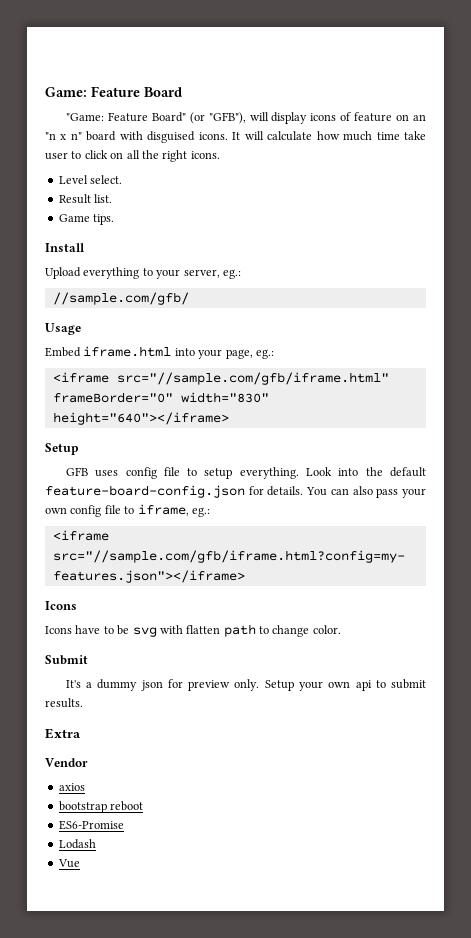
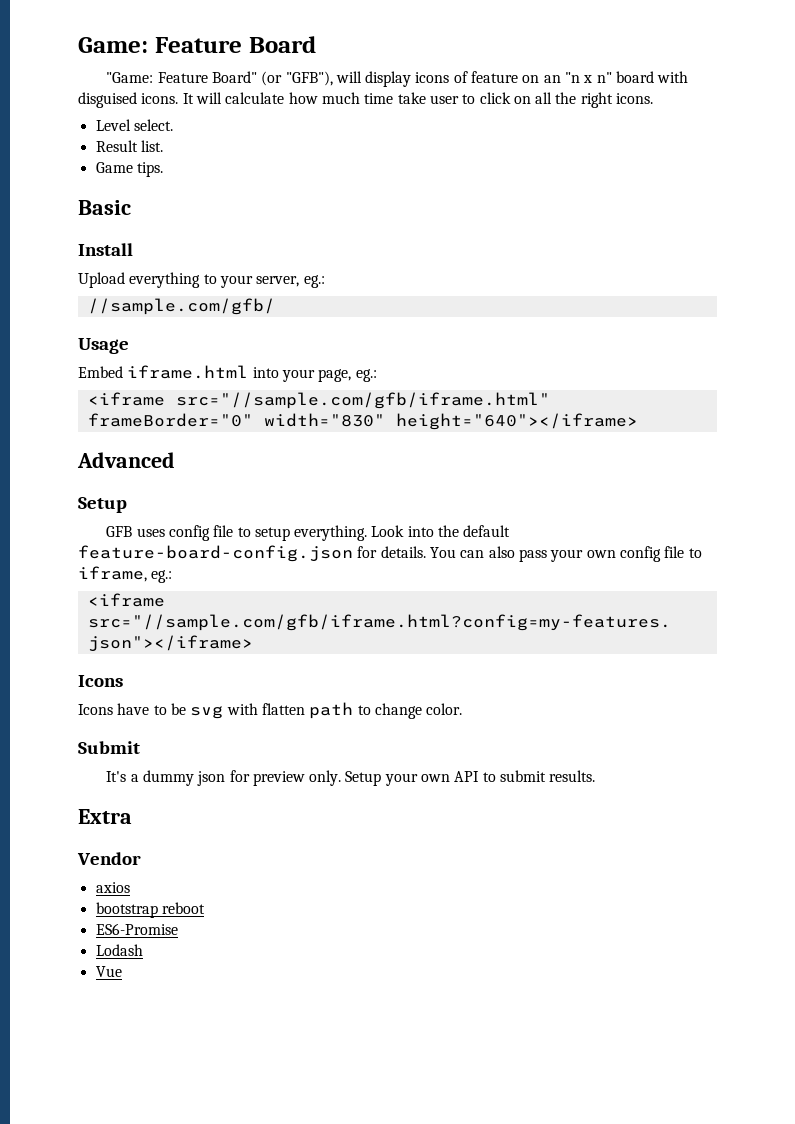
+ Basic
+ Advanced
- Setup your own api to submit results.
+ Setup your own API to submit results.

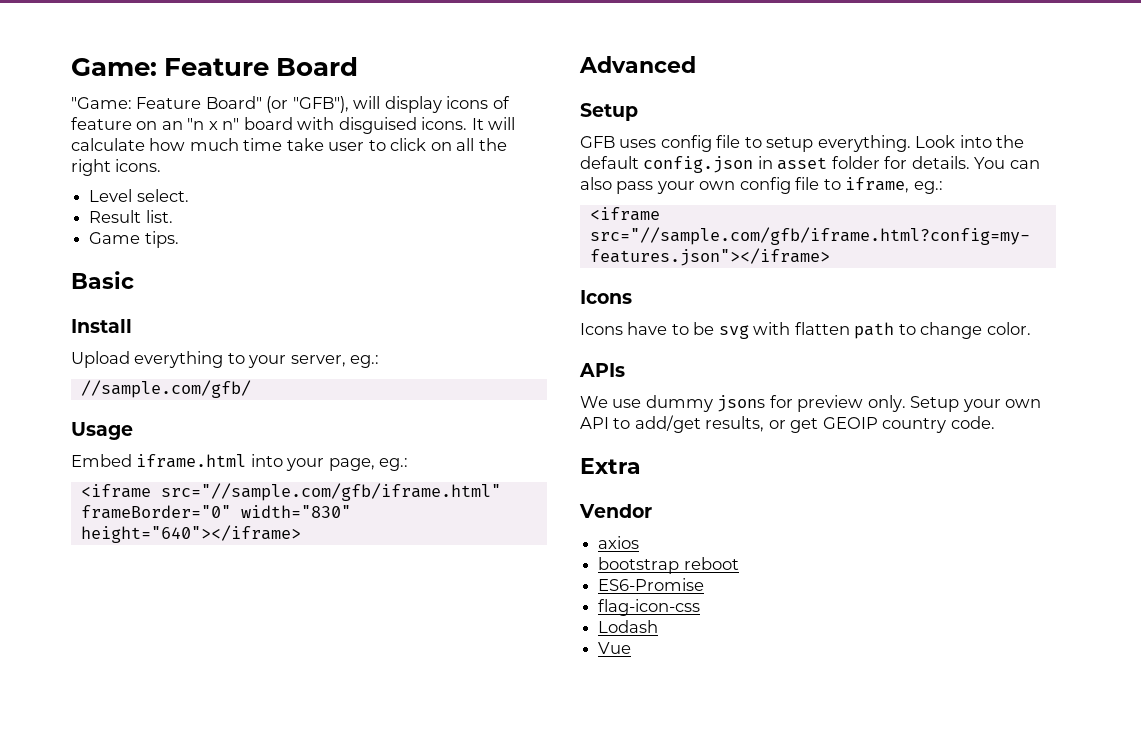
- Look into the default feature-board-config.json for details.
+ Look into the default config.json in asset folder for details.
- Submit
- It's a dummy json for preview only.
+ APIs
+ We use dummy jsons for preview only.
- Setup your own API to submit results.
+ Setup your own API to add/get results, or get GEOIP country code.
+ flag-icon-css

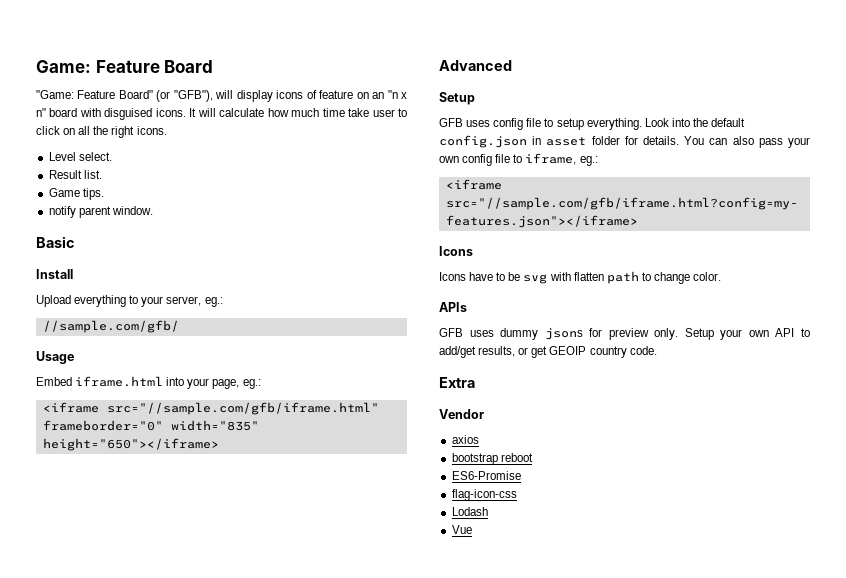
+ notify parent window.
- <iframe src="//sample.com/gfb/iframe.html" frameBorder="0" width="830" height="640"></iframe>
+ <iframe src="//sample.com/gfb/iframe.html" frameborder="0" width="835" height="650"></iframe>
- We use dummy jsons for preview only.
+ GFB uses dummy jsons for preview only.

